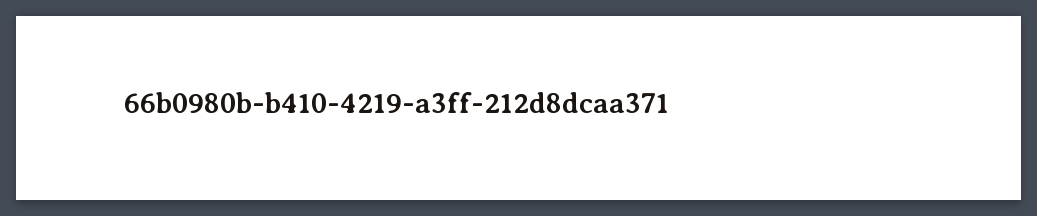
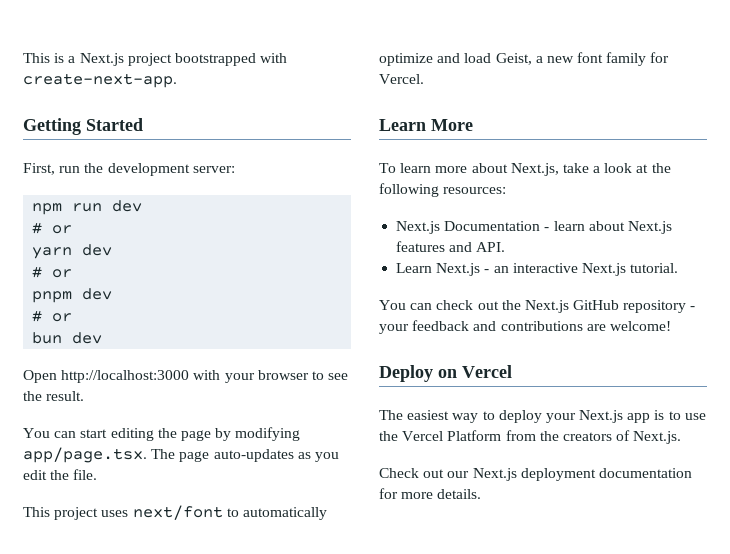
- 66b0980b-b410-4219-a3ff-212d8dcaa371
+ This is a Next.js project bootstrapped with create-next-app.
+ Getting Started
+ First, run the development server:
+ npm run dev
+ # or
+ yarn dev
+ # or
+ pnpm dev
+ # or
+ bun dev
+ Open http://localhost:3000 with your browser to see the result.
+ You can start editing the page by modifying app/page.tsx. The page auto-updates as you edit the file.
+ This project uses next/font to automatically optimize and load Geist, a new font family for Vercel.
+ Learn More
+ To learn more about Next.js, take a look at the following resources:
+ Next.js Documentation - learn about Next.js features and API.
+ Learn Next.js - an interactive Next.js tutorial.
+ You can check out the Next.js GitHub repository - your feedback and contributions are welcome!
+ Deploy on Vercel
+ The easiest way to deploy your Next.js app is to use the Vercel Platform from the creators of Next.js.
+ Check out our Next.js deployment documentation for more details.

